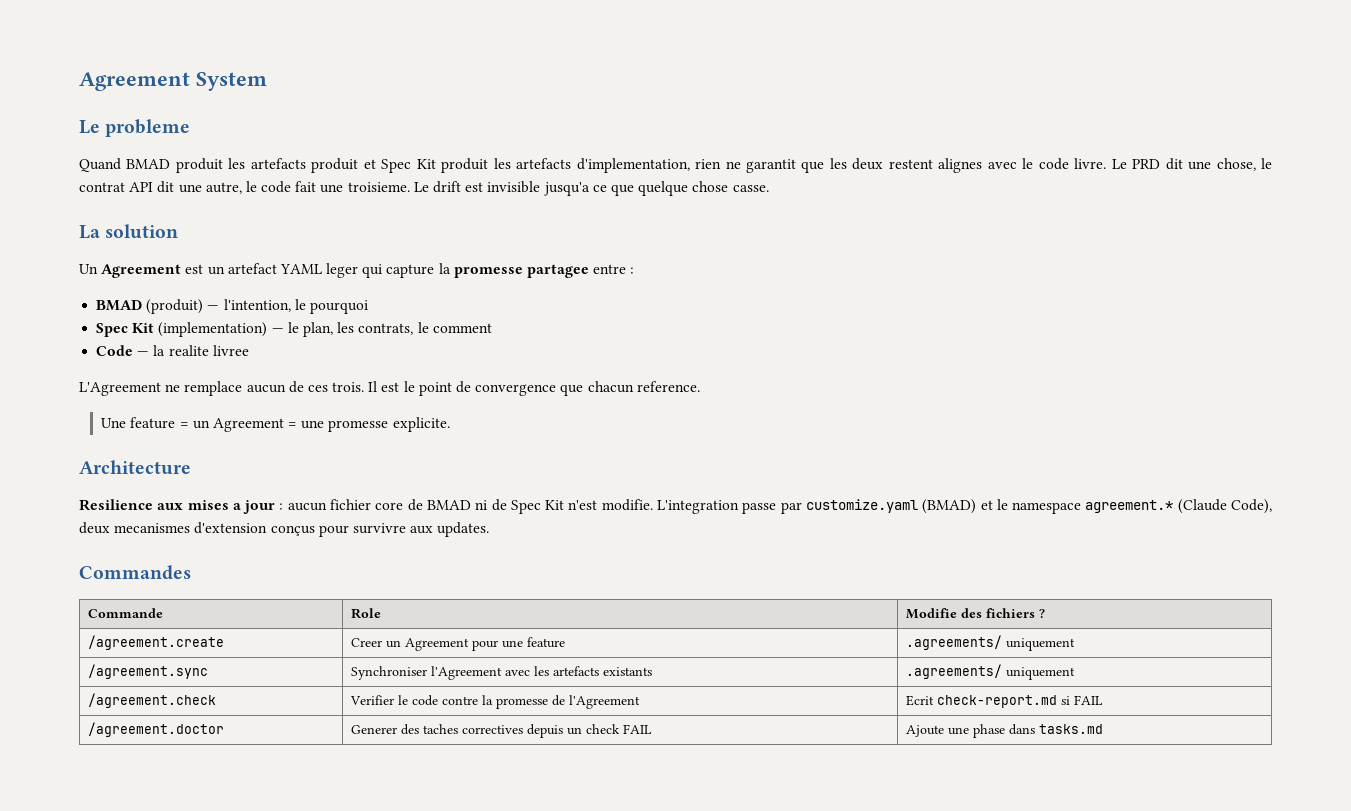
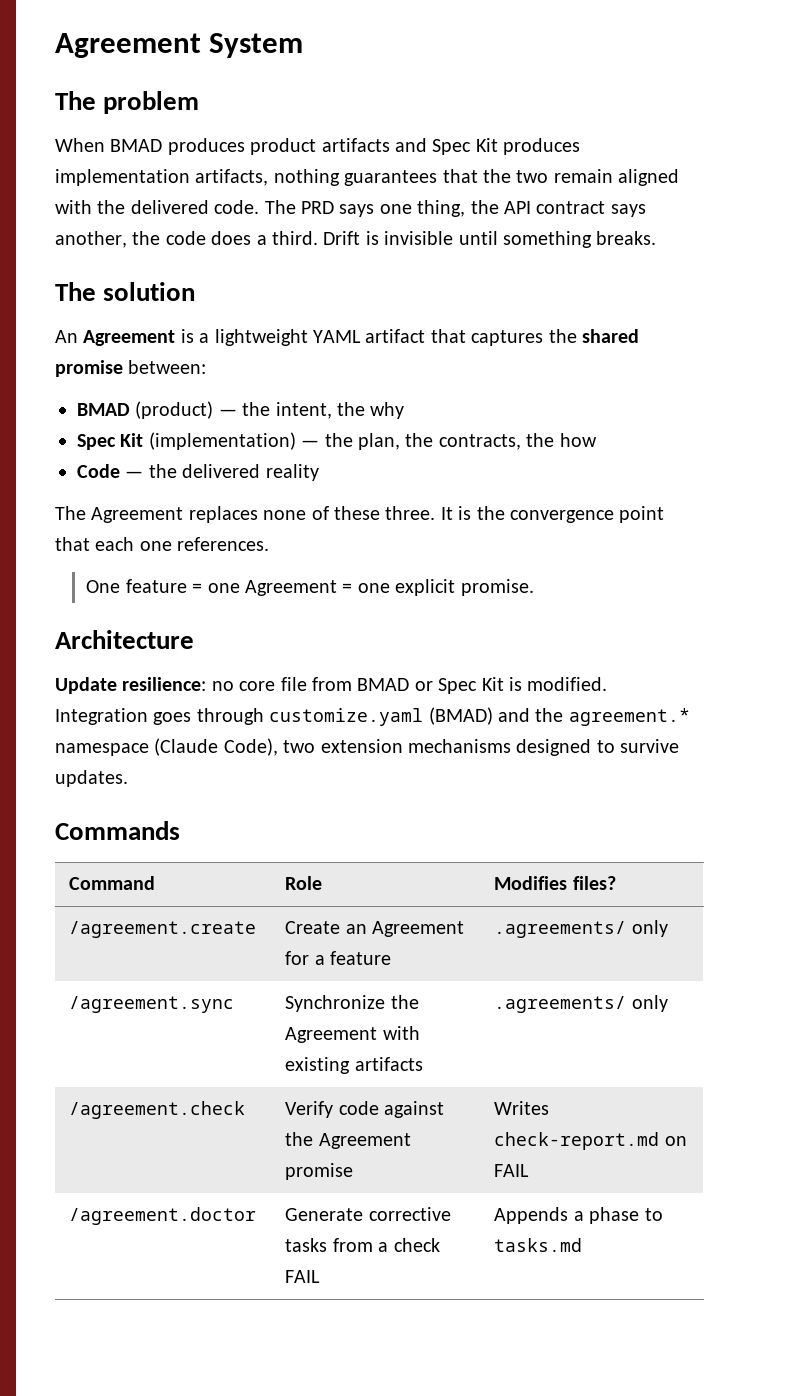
- Le probleme
- Quand BMAD produit les artefacts produit et Spec Kit produit les artefacts d'implementation, rien ne garantit que les deux restent alignes avec le code livre. Le PRD dit une chose, le contrat API dit une autre, le code fait une troisieme. Le drift est invisible jusqu'a ce que quelque chose casse.
- La solution
- Un Agreement est un artefact YAML leger qui capture la promesse partagee entre :
- BMAD (produit) — l'intention, le pourquoi
- Spec Kit (implementation) — le plan, les contrats, le comment
- Code — la realite livree
- L'Agreement ne remplace aucun de ces trois. Il est le point de convergence que chacun reference.
- Une feature = un Agreement = une promesse explicite.
+ The problem
+ When BMAD produces product artifacts and Spec Kit produces implementation artifacts, nothing guarantees that the two remain aligned with the delivered code. The PRD says one thing, the API contract says another, the code does a third. Drift is invisible until something breaks.
+ The solution
+ An Agreement is a lightweight YAML artifact that captures the shared promise between:
+ BMAD (product) — the intent, the why
+ Spec Kit (implementation) — the plan, the contracts, the how
+ Code — the delivered reality
+ The Agreement replaces none of these three. It is the convergence point that each one references.
+ One feature = one Agreement = one explicit promise.
  Architecture
- Resilience aux mises a jour : aucun fichier core de BMAD ni de Spec Kit n'est modifie. L'integration passe par customize.yaml (BMAD) et le namespace agreement.* (Claude Code), deux mecanismes d'extension conçus pour survivre aux updates.
+ Update resilience: no core file from BMAD or Spec Kit is modified. Integration goes through customize.yaml (BMAD) and the agreement.* namespace (Claude Code), two extension mechanisms designed to survive updates.
- Commandes
- Commande | Role | Modifie des fichiers ?
- /agreement.create | Creer un Agreement pour une feature | .agreements/ uniquement
+ Commands
+ Command | Role | Modifies files?
+ /agreement.create | Create an Agreement for a feature | .agreements/ only
- /agreement.sync | Synchroniser l'Agreement avec les artefacts existants | .agreements/ uniquement
+ /agreement.sync | Synchronize the Agreement with existing artifacts | .agreements/ only
- /agreement.check | Verifier le code contre la promesse de l'Agreement | Ecrit check-report.md si FAIL
- /agreement.doctor | Generer des taches correctives depuis un check FAIL | Ajoute une phase dans tasks.md
+ /agreement.check | Verify code against the Agreement promise | Writes check-report.md on FAIL
+ /agreement.doctor | Generate corrective tasks from a check FAIL | Appends a phase to tasks.md

